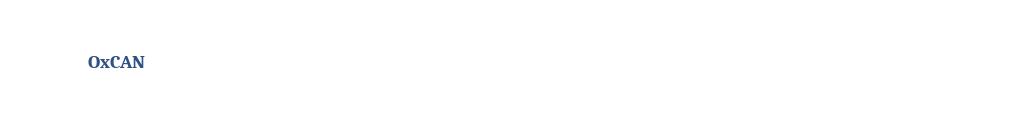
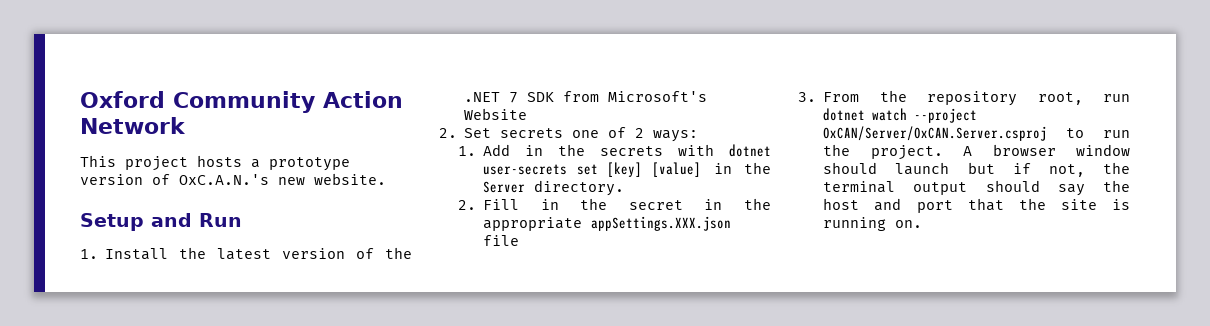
- OxCAN
+ Oxford Community Action Network
+ This project hosts a prototype version of OxC.A.N.'s new website.
+ Setup and Run
+ 1. Install the latest version of the .NET 7 SDK from Microsoft's Website
+ 2. Set secrets one of 2 ways:
+ 1. Add in the secrets with dotnet user-secrets set [key] [value] in the Server directory.
+ 2. Fill in the secret in the appropriate appSettings.XXX.json file
+ 3. From the repository root, run dotnet watch --project OxCAN/Server/OxCAN.Server.csproj to run the project. A browser window should launch but if not, the terminal output should say the host and port that the site is running on.

